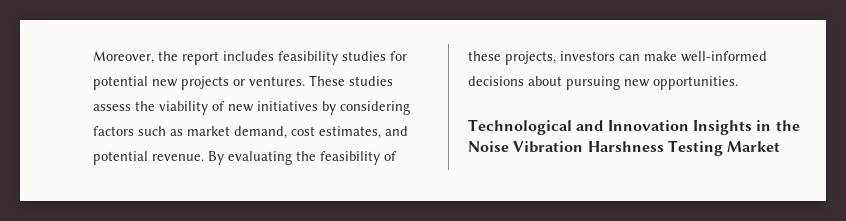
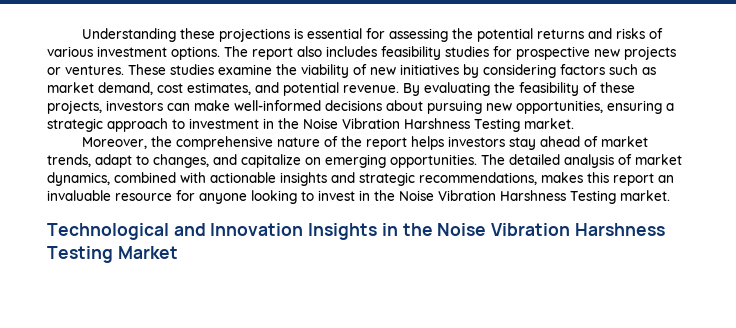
- Moreover, the report includes feasibility studies for potential new projects or ventures.
+ Understanding these projections is essential for assessing the potential returns and risks of various investment options. The report also includes feasibility studies for prospective new projects or ventures.
- These studies assess the viability of new initiatives by considering factors such as market demand, cost estimates, and potential revenue.
+ These studies examine the viability of new initiatives by considering factors such as market demand, cost estimates, and potential revenue.
- By evaluating the feasibility of these projects, investors can make well-informed decisions about pursuing new opportunities.
+ By evaluating the feasibility of these projects, investors can make well-informed decisions about pursuing new opportunities, ensuring a strategic approach to investment in the Noise Vibration Harshness Testing market.
+ Moreover, the comprehensive nature of the report helps investors stay ahead of market trends, adapt to changes, and capitalize on emerging opportunities. The detailed analysis of market dynamics, combined with actionable insights and strategic recommendations, makes this report an invaluable resource for anyone looking to invest in the Noise Vibration Harshness Testing market.

